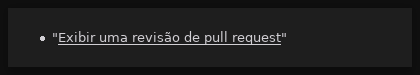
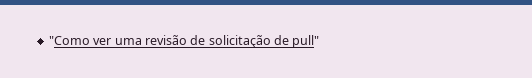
- "Exibir uma revisão de pull request"
+ "Como ver uma revisão de solicitação de pull"

